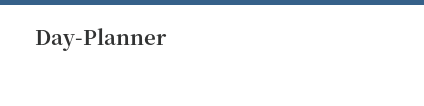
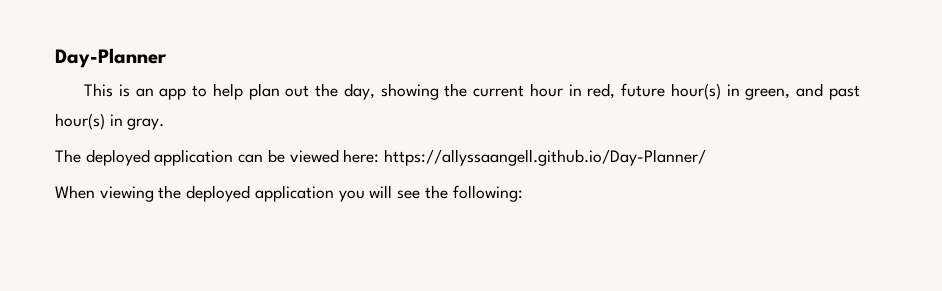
+ This is an app to help plan out the day, showing the current hour in red, future hour(s) in green, and past hour(s) in gray.
+ The deployed application can be viewed here: https://allyssaangell.github.io/Day-Planner/
+ When viewing the deployed application you will see the following:

